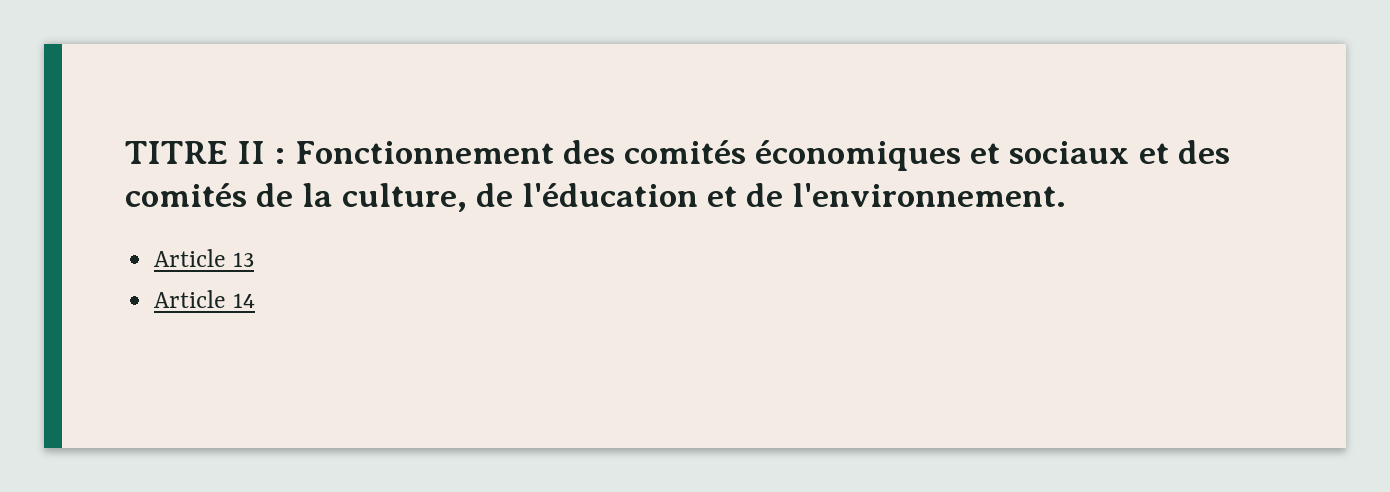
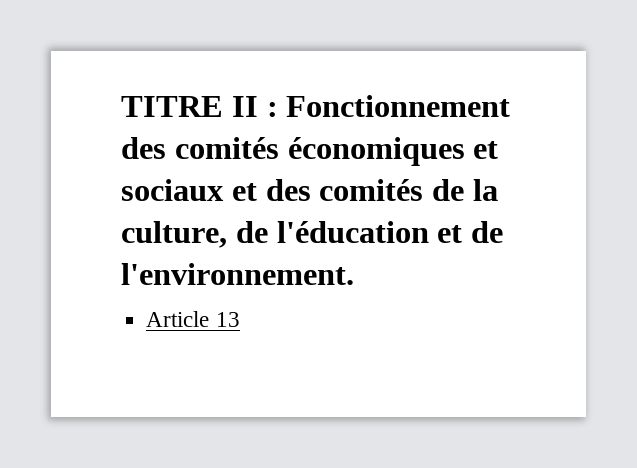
- Article 14

